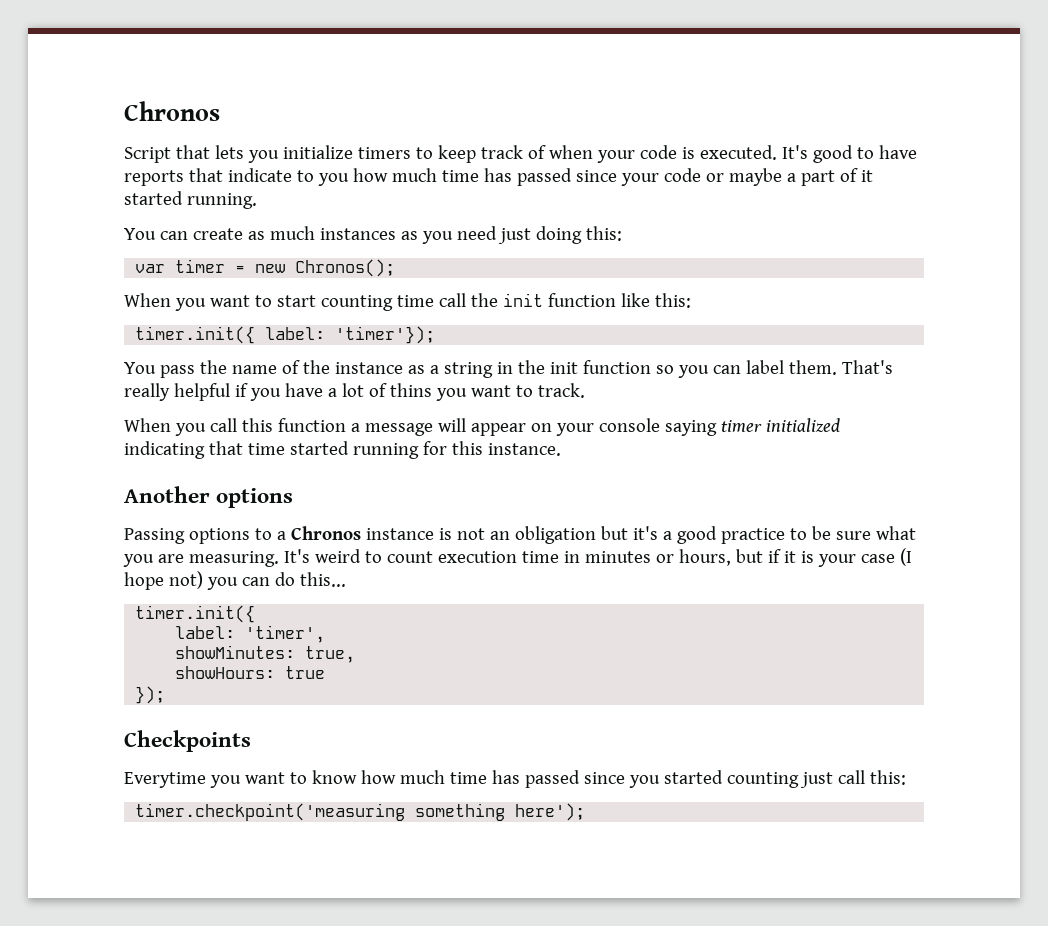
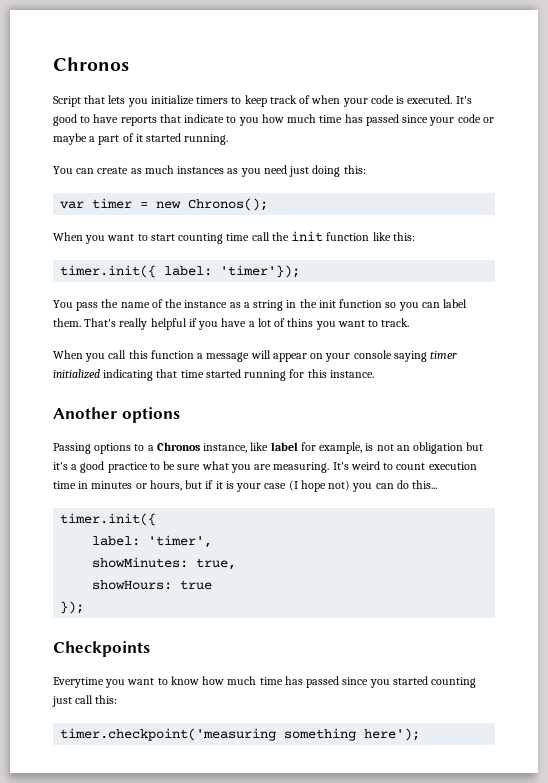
- Passing options to a Chronos instance is not an obligation but it's a good practice to be sure what you are measuring.
+ Passing options to a Chronos instance, like label for example, is not an obligation but it's a good practice to be sure what you are measuring.

